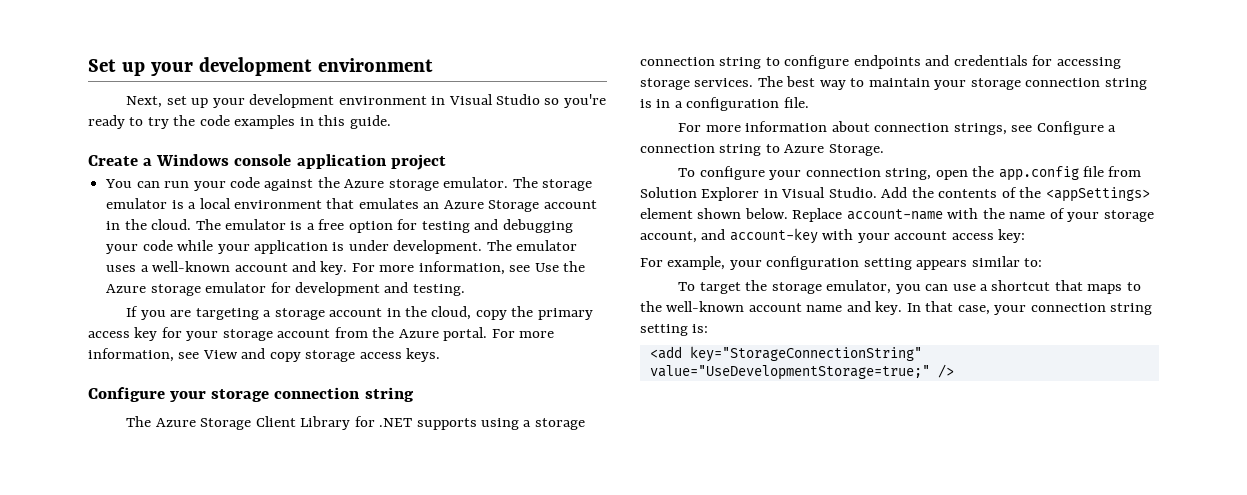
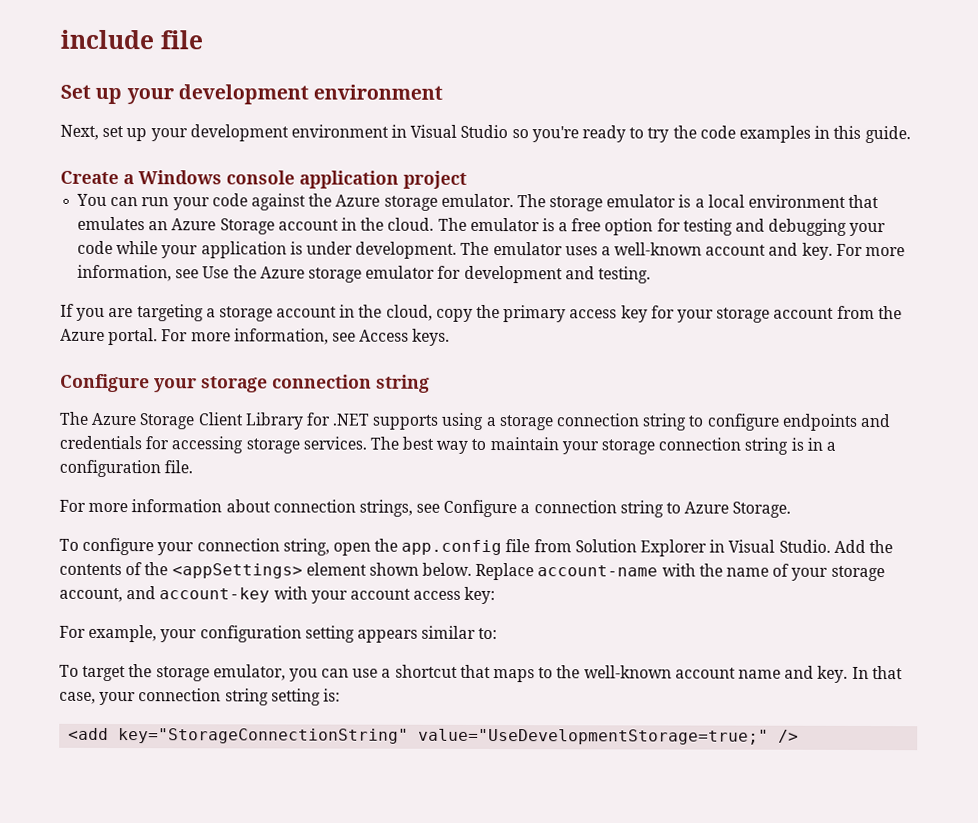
+ include file
- For more information, see View and copy storage access keys.
+ For more information, see Access keys.

